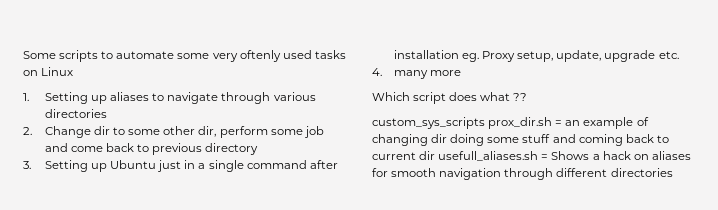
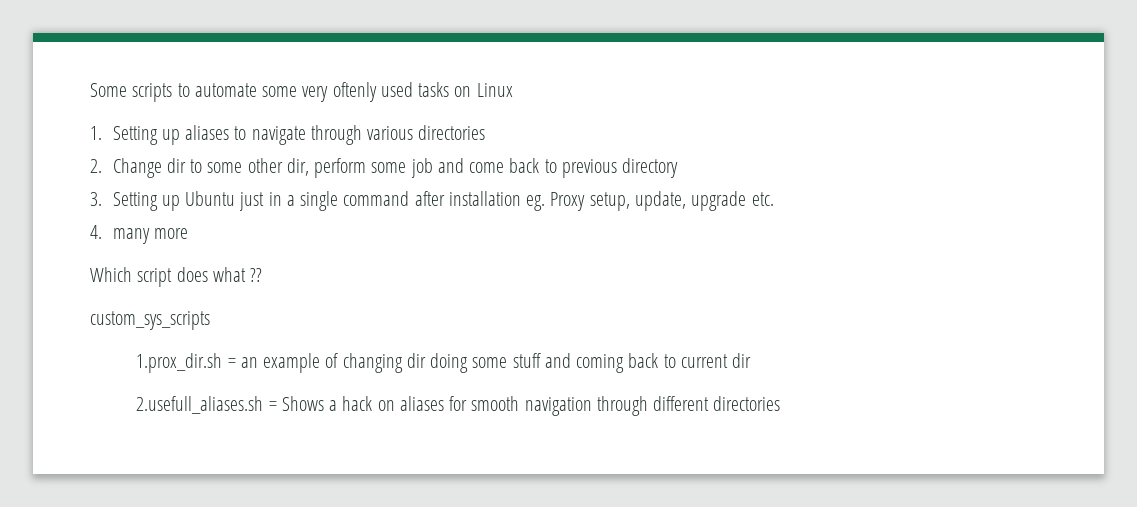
- custom_sys_scripts prox_dir.sh = an example of changing dir doing some stuff and coming back to current dir usefull_aliases.sh = Shows a hack on aliases for smooth navigation through different directories
+ custom_sys_scripts
+ 1.prox_dir.sh = an example of changing dir doing some stuff and coming back to current dir
+ 2.usefull_aliases.sh = Shows a hack on aliases for smooth navigation through different directories

